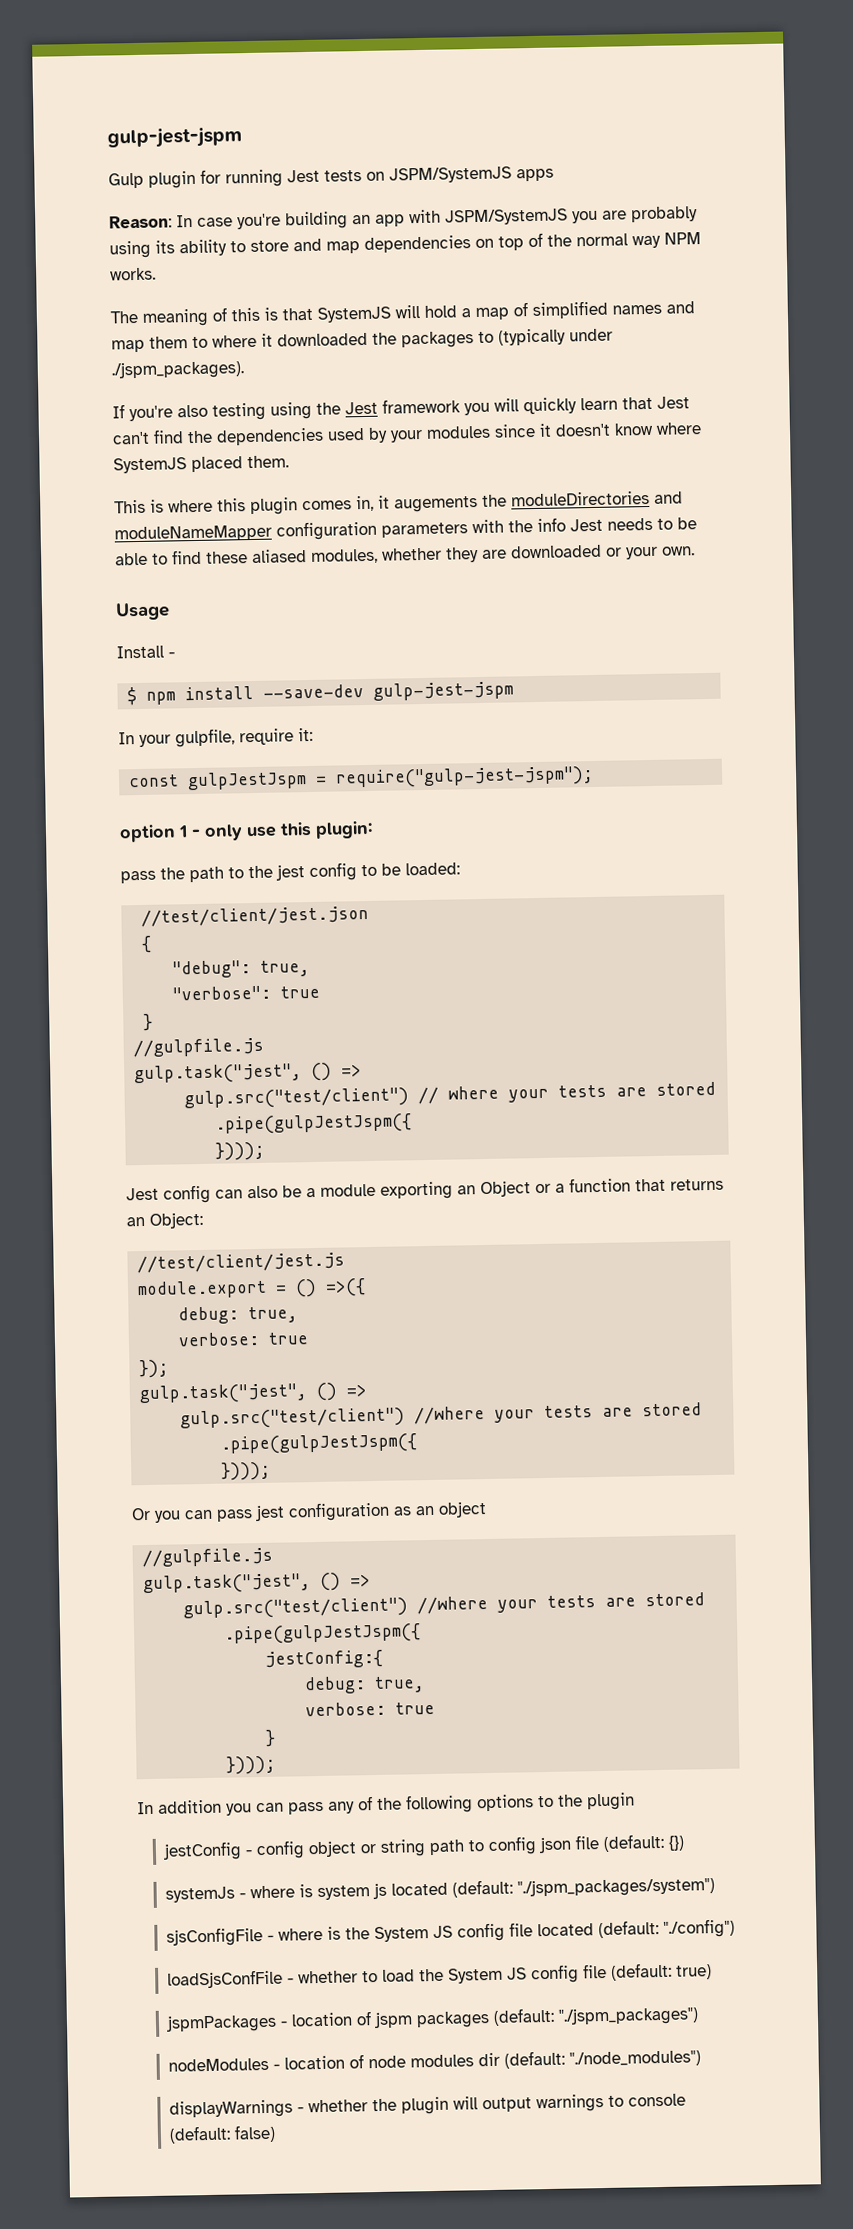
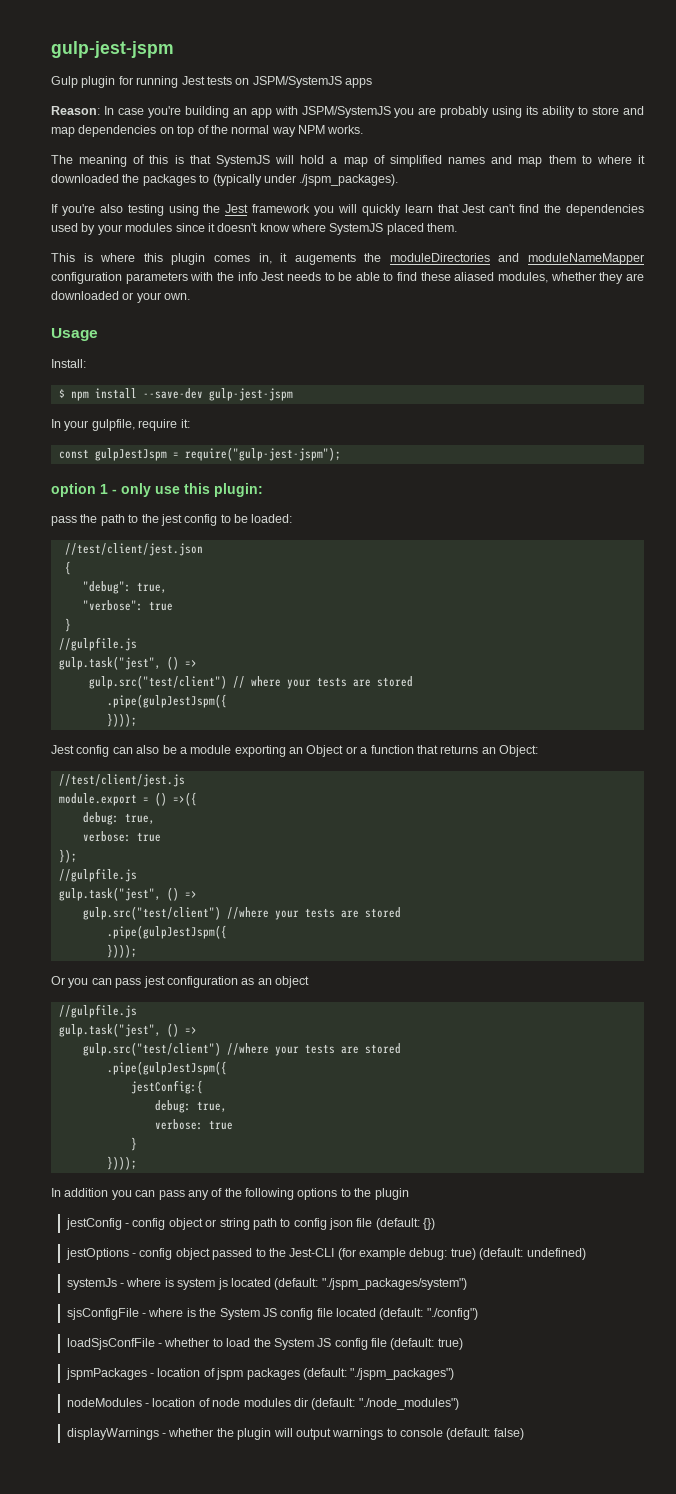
- Install -
+ Install:
  });
+ //gulpfile.js
+ jestOptions - config object passed to the Jest-CLI (for example debug: true) (default: undefined)

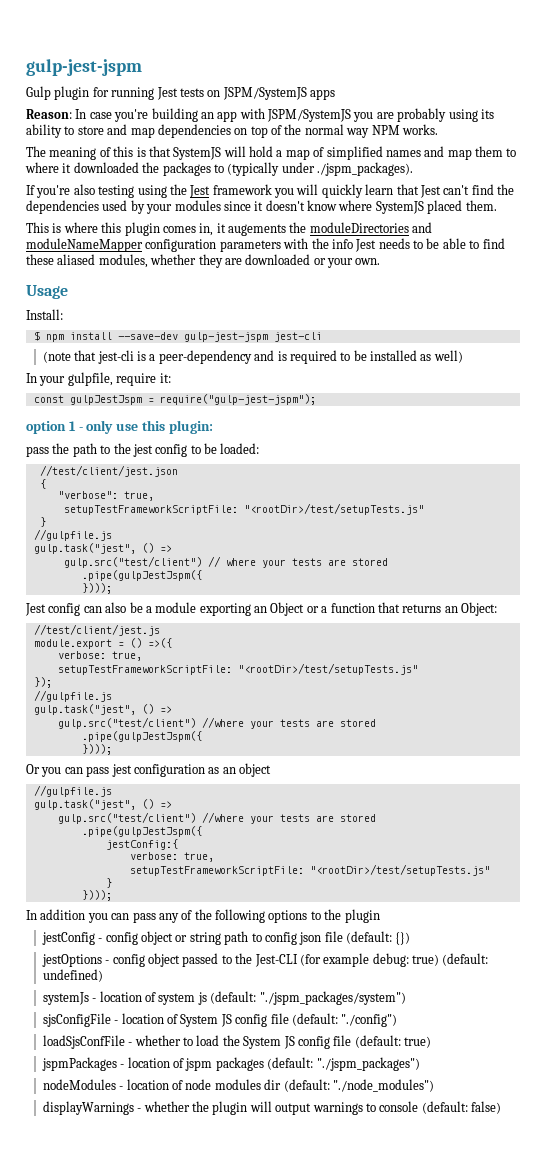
- $ npm install --save-dev gulp-jest-jspm
+ $ npm install --save-dev gulp-jest-jspm jest-cli
+ (note that jest-cli is a peer-dependency and is required to be installed as well)
- "debug": true,
- "verbose": true
+ "verbose": true,
+ setupTestFrameworkScriptFile: "<rootDir>/test/setupTests.js"
  module.export = () =>({
- debug: true,
- verbose: true
+ verbose: true,
+ setupTestFrameworkScriptFile: "<rootDir>/test/setupTests.js"
  jestConfig:{
- debug: true,
- verbose: true
+ verbose: true,
+ setupTestFrameworkScriptFile: "<rootDir>/test/setupTests.js"
- systemJs - where is system js located (default: "./jspm_packages/system")
+ systemJs - location of system js (default: "./jspm_packages/system")
- sjsConfigFile - where is the System JS config file located (default: "./config")
+ sjsConfigFile - location of System JS config file (default: "./config")

